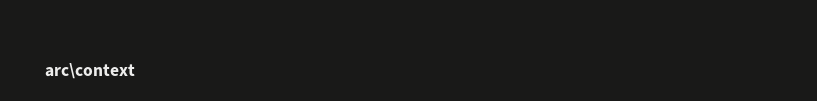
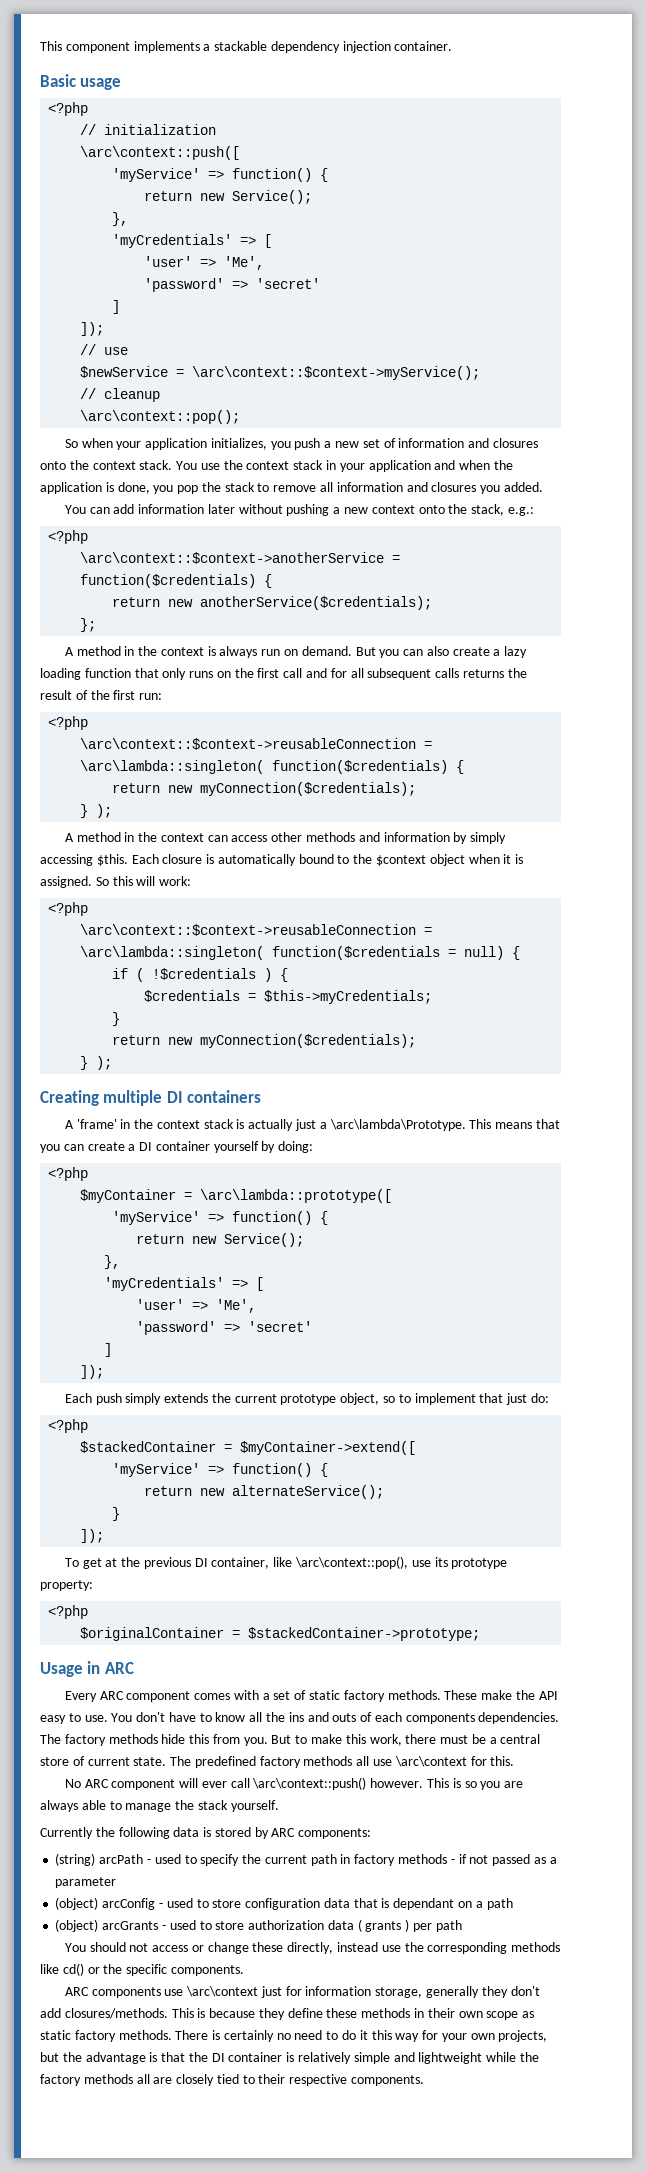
- arc\context
+ This component implements a stackable dependency injection container.
+ Basic usage
+ <?php
+ // initialization
+ \arc\context::push([
+ 'myService' => function() {
+ return new Service();
+ },
+ 'myCredentials' => [
+ 'user' => 'Me',
+ 'password' => 'secret'
+ ]
+ ]);
+ // use
+ $newService = \arc\context::$context->myService();
+ // cleanup
+ \arc\context::pop();
+ So when your application initializes, you push a new set of information and closures onto the context stack. You use the context stack in your application and when the application is done, you pop the stack to remove all information and closures you added.
+ You can add information later without pushing a new context onto the stack, e.g.:
+ <?php
+ \arc\context::$context->anotherService = function($credentials) {
+ return new anotherService($credentials);
+ };
+ A method in the context is always run on demand. But you can also create a lazy loading function that only runs on the first call and for all subsequent calls returns the result of the first run:
+ <?php
+ \arc\context::$context->reusableConnection = \arc\lambda::singleton( function($credentials) {
+ return new myConnection($credentials);
+ } );
+ A method in the context can access other methods and information by simply accessing $this. Each closure is automatically bound to the $context object when it is assigned. So this will work:
+ <?php
+ \arc\context::$context->reusableConnection = \arc\lambda::singleton( function($credentials = null) {
+ if ( !$credentials ) {
+ $credentials = $this->myCredentials;
+ }
+ return new myConnection($credentials);
+ } );
+ Creating multiple DI containers
+ A 'frame' in the context stack is actually just a \arc\lambda\Prototype. This means that you can create a DI container yourself by doing:
+ <?php
+ $myContainer = \arc\lambda::prototype([
+ 'myService' => function() {
+ return new Service();
+ },
+ 'myCredentials' => [
+ 'user' => 'Me',
+ 'password' => 'secret'
+ ]
+ ]);
+ Each push simply extends the current prototype object, so to implement that just do:
+ <?php
+ $stackedContainer = $myContainer->extend([
+ 'myService' => function() {
+ return new alternateService();
+ }
+ ]);
+ To get at the previous DI container, like \arc\context::pop(), use its prototype property:
+ <?php
+ $originalContainer = $stackedContainer->prototype;
+ Usage in ARC
+ Every ARC component comes with a set of static factory methods. These make the API easy to use. You don't have to know all the ins and outs of each components dependencies. The factory methods hide this from you. But to make this work, there must be a central store of current state. The predefined factory methods all use \arc\context for this.
+ No ARC component will ever call \arc\context::push() however. This is so you are always able to manage the stack yourself.
+ Currently the following data is stored by ARC components:
+ (string) arcPath - used to specify the current path in factory methods - if not passed as a parameter
+ (object) arcConfig - used to store configuration data that is dependant on a path
+ (object) arcGrants - used to store authorization data ( grants ) per path
+ You should not access or change these directly, instead use the corresponding methods like cd() or the specific components.
+ ARC components use \arc\context just for information storage, generally they don't add closures/methods. This is because they define these methods in their own scope as static factory methods. There is certainly no need to do it this way for your own projects, but the advantage is that the DI container is relatively simple and lightweight while the factory methods all are closely tied to their respective components.

